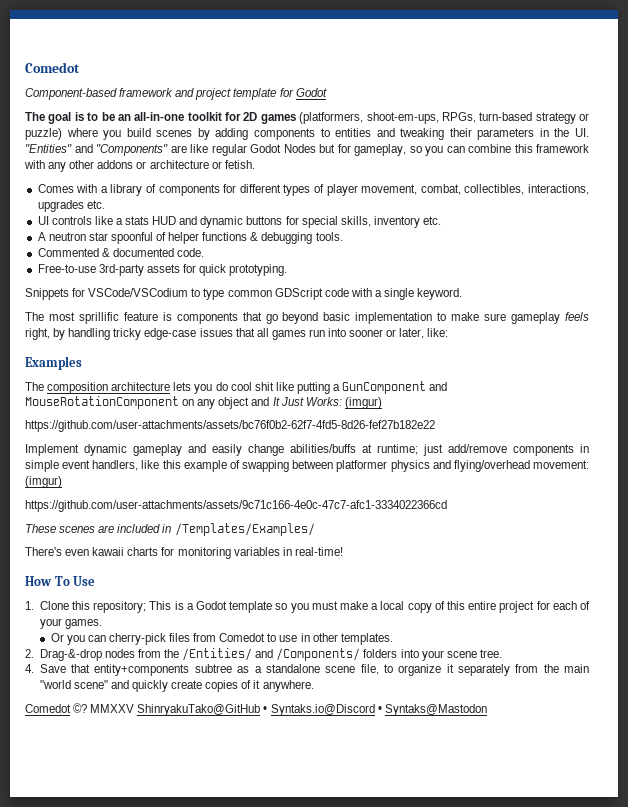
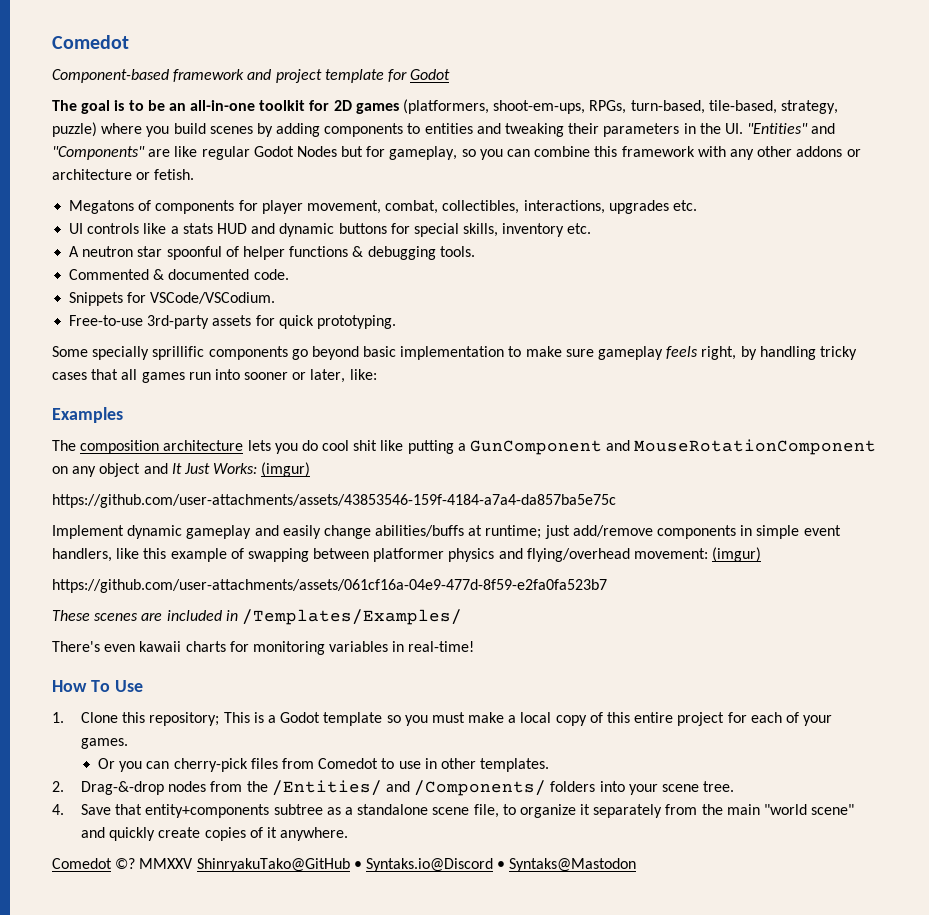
- The goal is to be an all-in-one toolkit for 2D games (platformers, shoot-em-ups, RPGs, turn-based strategy or puzzle) where you build scenes by adding components to entities and tweaking their parameters in the UI. "Entities" and "Components" are like regular Godot Nodes but for gameplay, so you can combine this framework with any other addons or architecture or fetish.
+ The goal is to be an all-in-one toolkit for 2D games (platformers, shoot-em-ups, RPGs, turn-based, tile-based, strategy, puzzle) where you build scenes by adding components to entities and tweaking their parameters in the UI. "Entities" and "Components" are like regular Godot Nodes but for gameplay, so you can combine this framework with any other addons or architecture or fetish.
- Comes with a library of components for different types of player movement, combat, collectibles, interactions, upgrades etc.
+ Megatons of components for player movement, combat, collectibles, interactions, upgrades etc.
+ Snippets for VSCode/VSCodium.
- Snippets for VSCode/VSCodium to type common GDScript code with a single keyword.
- The most sprillific feature is components that go beyond basic implementation to make sure gameplay feels right, by handling tricky edge-case issues that all games run into sooner or later, like:
+ Some specially sprillific components go beyond basic implementation to make sure gameplay feels right, by handling tricky cases that all games run into sooner or later, like:
- https://github.com/user-attachments/assets/bc76f0b2-62f7-4fd5-8d26-fef27b182e22
+ https://github.com/user-attachments/assets/43853546-159f-4184-a7a4-da857ba5e75c
- https://github.com/user-attachments/assets/9c71c166-4e0c-47c7-afc1-3334022366cd
+ https://github.com/user-attachments/assets/061cf16a-04e9-477d-8f59-e2fa0fa523b7

